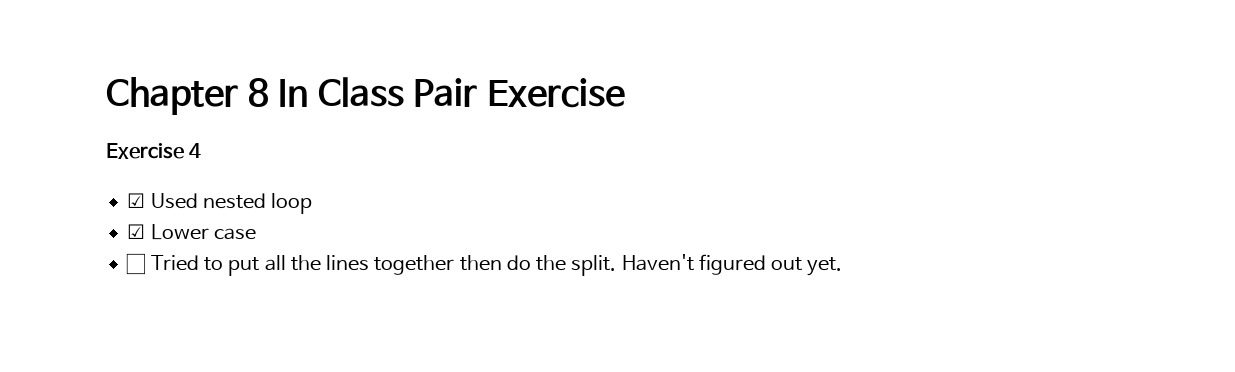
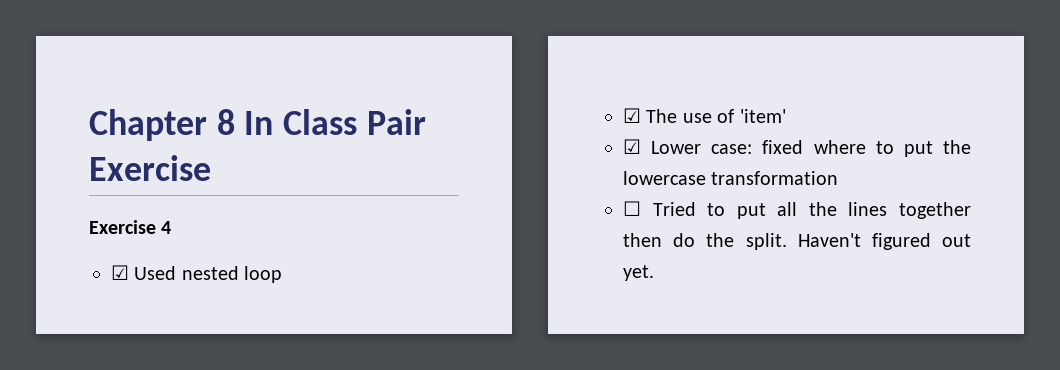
- ☑ Lower case
+ ☑ The use of 'item'
+ ☑ Lower case: fixed where to put the lowercase transformation

